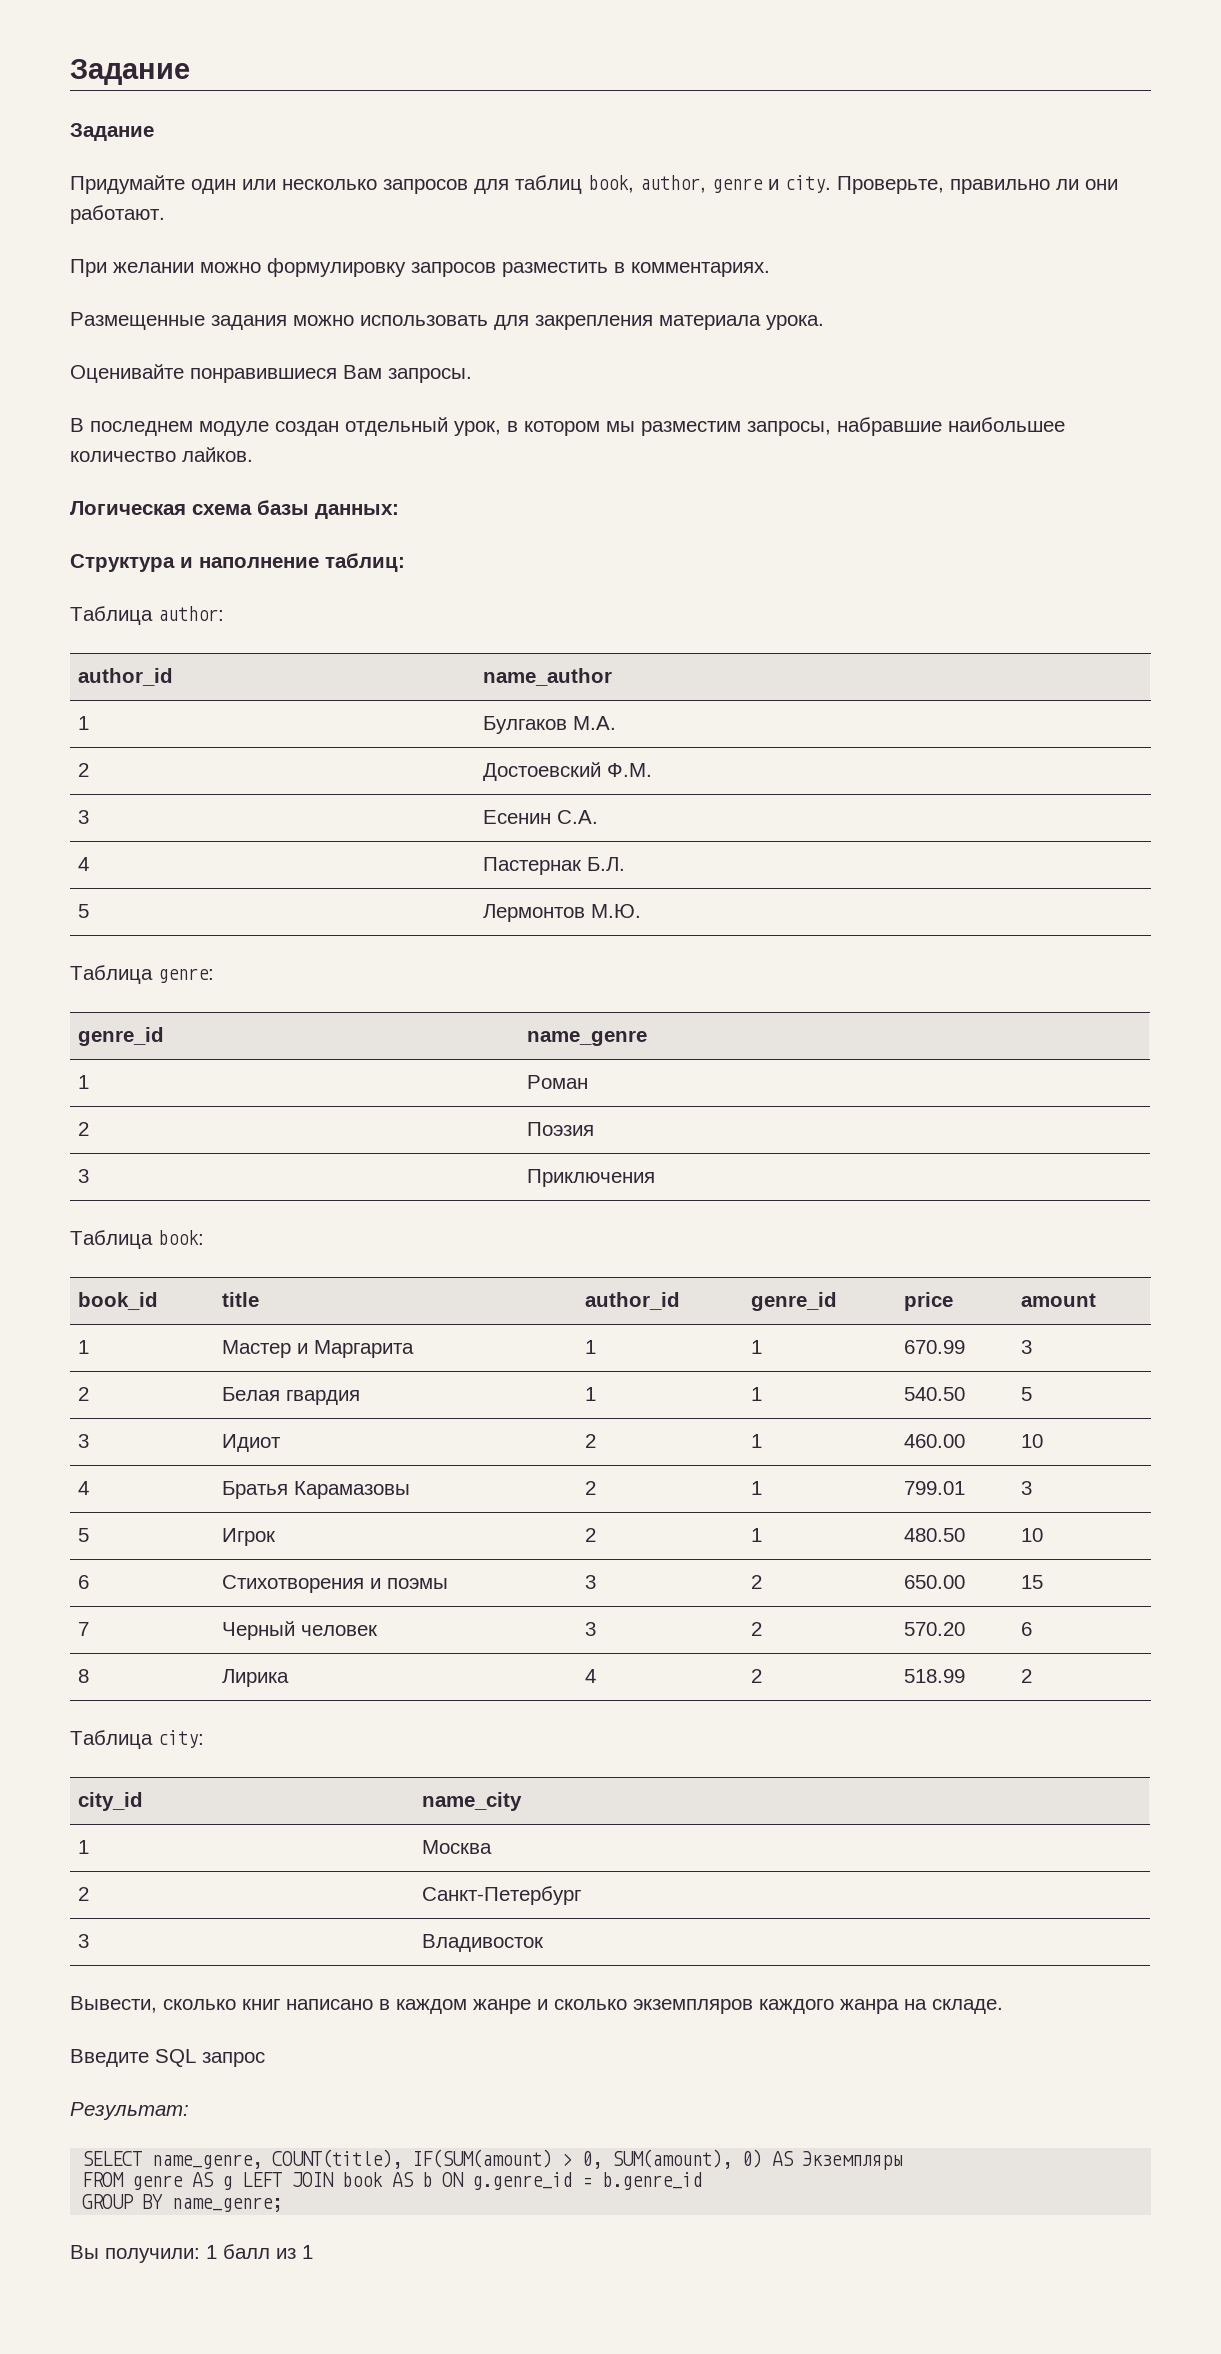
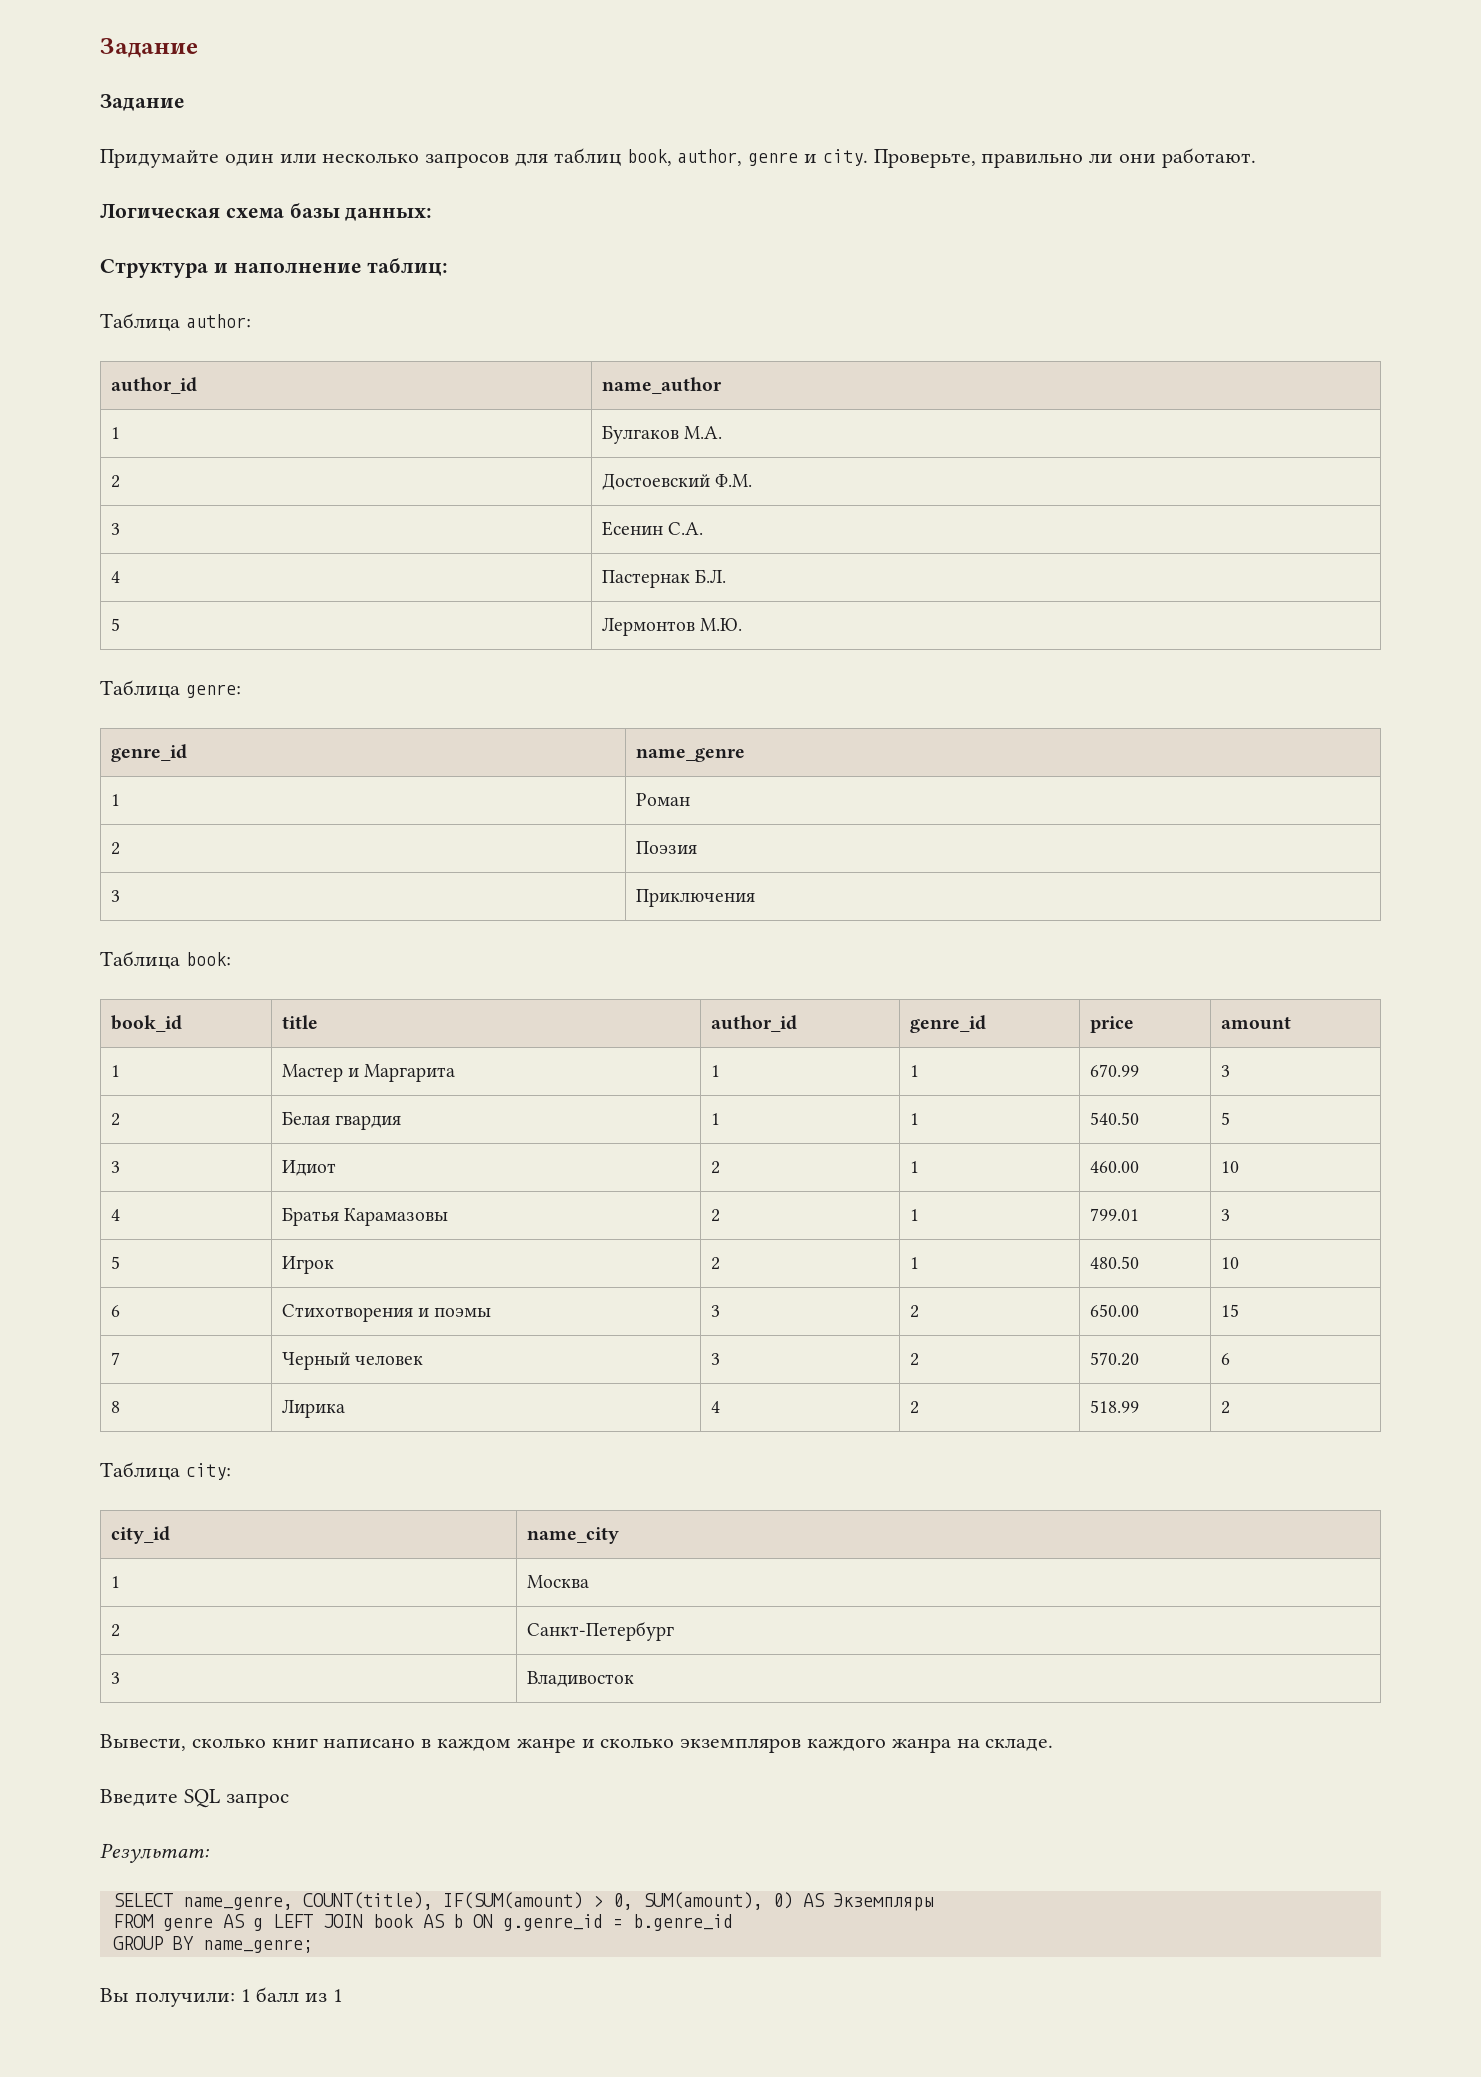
- При желании можно формулировку запросов разместить в комментариях.
- Размещенные задания можно использовать для закрепления материала урока.
- Оценивайте понравившиеся Вам запросы.
- В последнем модуле создан отдельный урок, в котором мы разместим запросы, набравшие наибольшее количество лайков.

